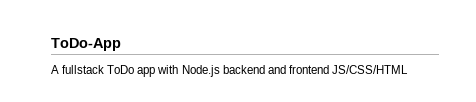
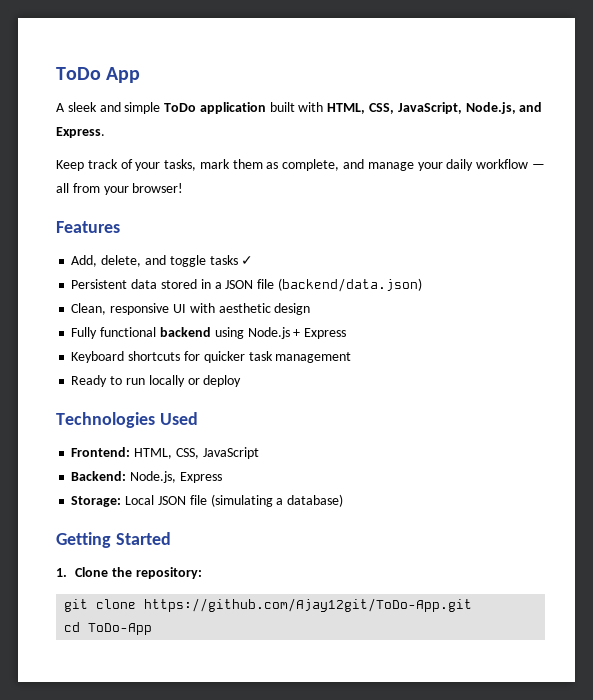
- ToDo-App
+ ToDo App
- A fullstack ToDo app with Node.js backend and frontend JS/CSS/HTML
+ A sleek and simple ToDo application built with HTML, CSS, JavaScript, Node.js, and Express.
+ Keep track of your tasks, mark them as complete, and manage your daily workflow — all from your browser!
+ Features
+ Add, delete, and toggle tasks ✓
+ Persistent data stored in a JSON file (backend/data.json)
+ Clean, responsive UI with aesthetic design
+ Fully functional backend using Node.js + Express
+ Keyboard shortcuts for quicker task management
+ Ready to run locally or deploy
+ Technologies Used
+ Frontend: HTML, CSS, JavaScript
+ Backend: Node.js, Express
+ Storage: Local JSON file (simulating a database)
+ Getting Started
+ 1. Clone the repository:
+ git clone https://github.com/Ajay12git/ToDo-App.git
+ cd ToDo-App

